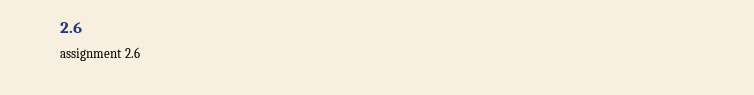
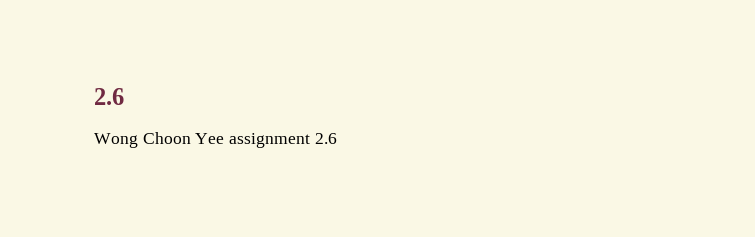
- assignment 2.6
+ Wong Choon Yee assignment 2.6

